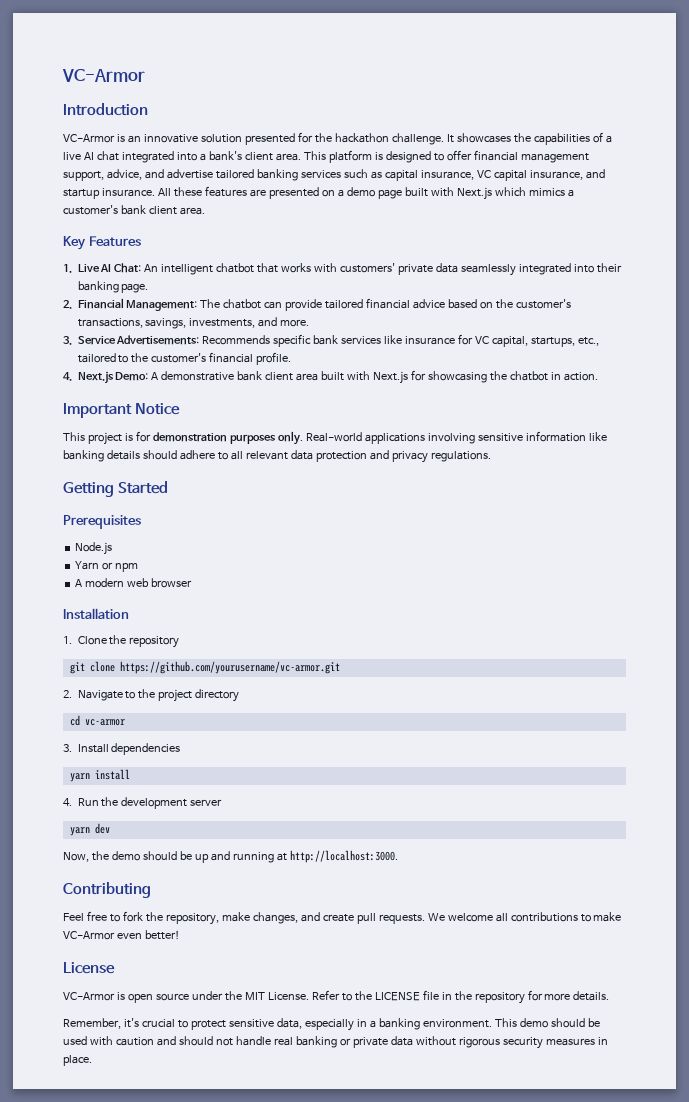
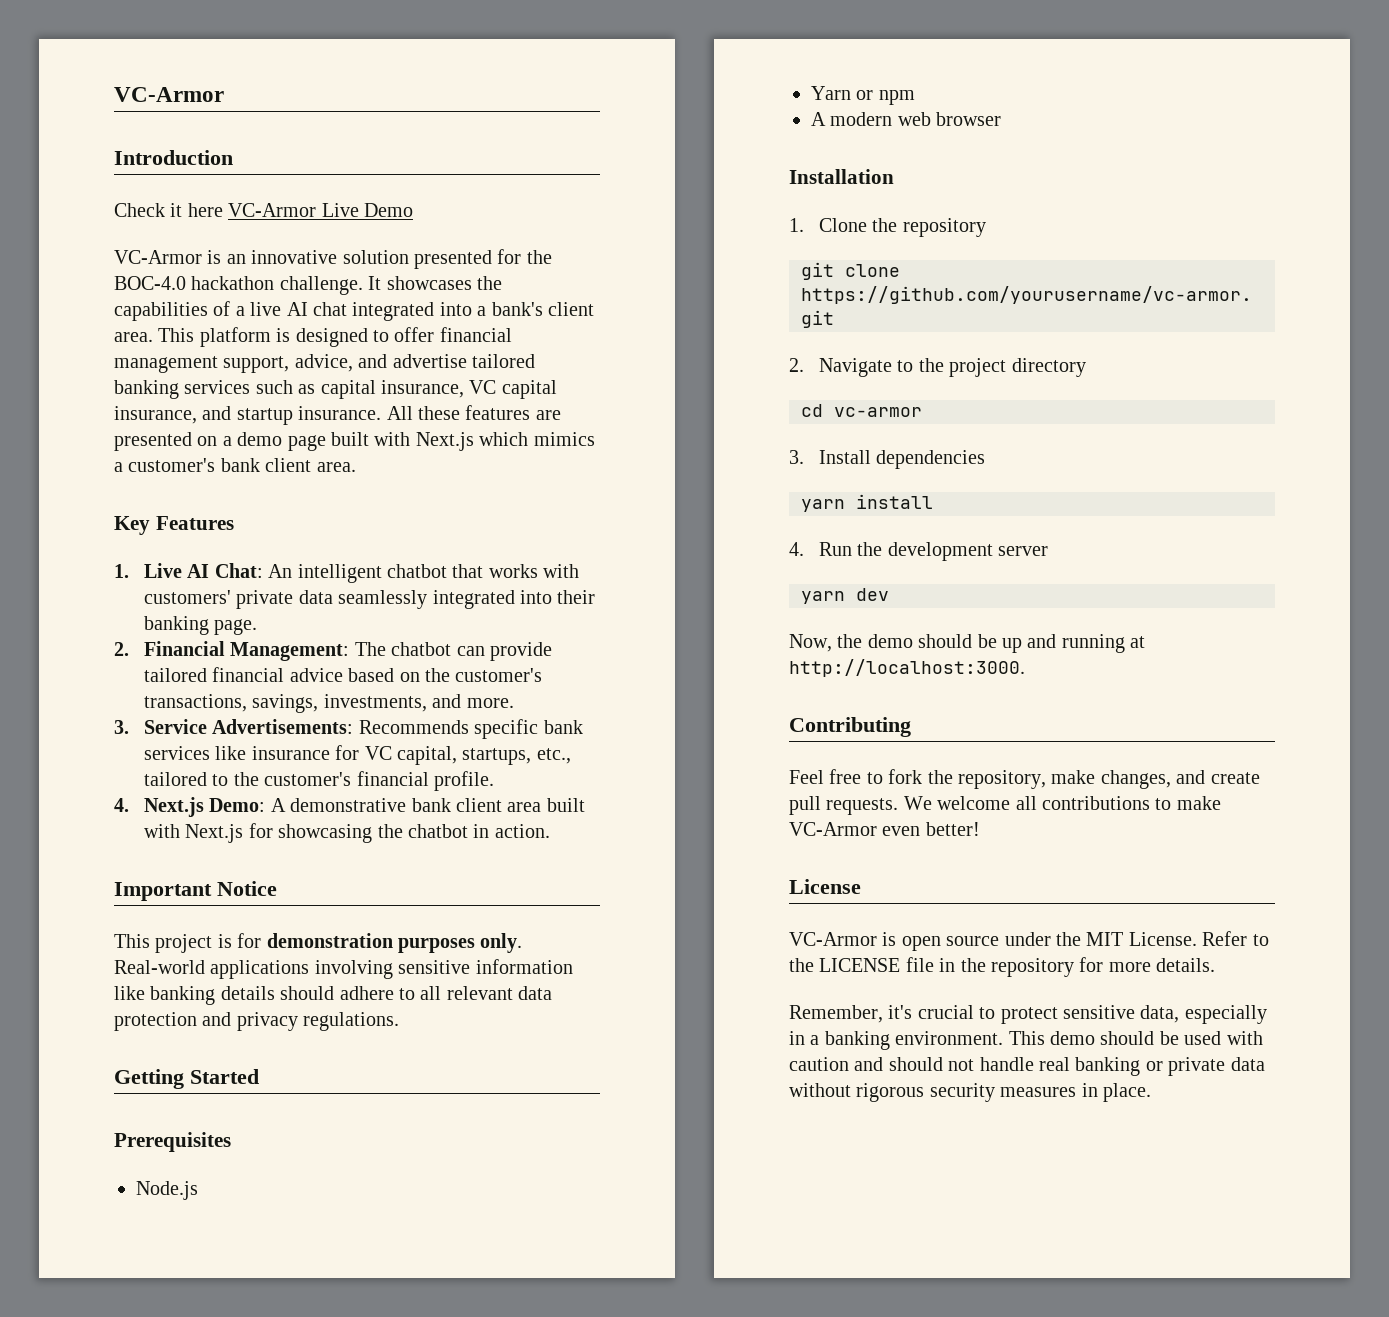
+ Check it here VC-Armor Live Demo
- VC-Armor is an innovative solution presented for the hackathon challenge.
+ VC-Armor is an innovative solution presented for the BOC-4.0 hackathon challenge.

